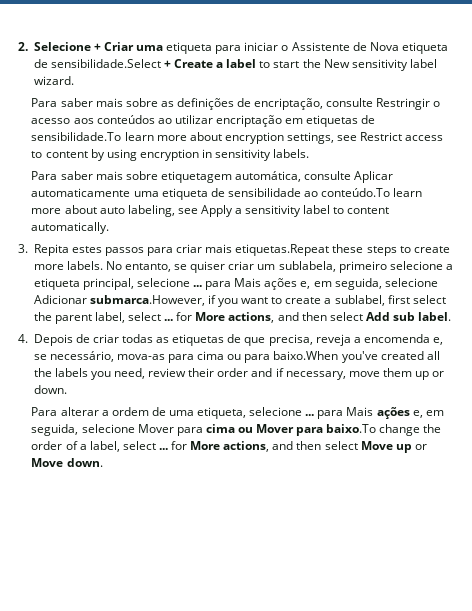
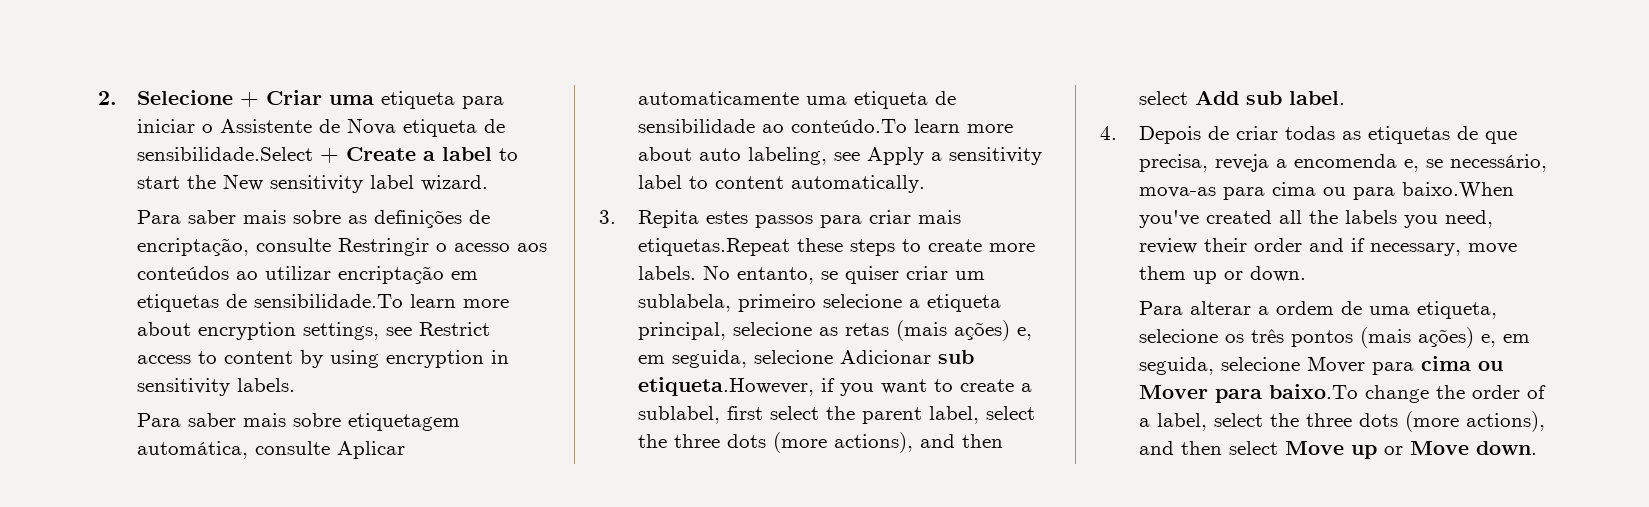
- No entanto, se quiser criar um sublabela, primeiro selecione a etiqueta principal, selecione ... para Mais ações e, em seguida, selecione Adicionar submarca.However, if you want to create a sublabel, first select the parent label, select ... for More actions, and then select Add sub label.
+ No entanto, se quiser criar um sublabela, primeiro selecione a etiqueta principal, selecione as retas (mais ações) e, em seguida, selecione Adicionar sub etiqueta.However, if you want to create a sublabel, first select the parent label, select the three dots (more actions), and then select Add sub label.
- Para alterar a ordem de uma etiqueta, selecione ... para Mais ações e, em seguida, selecione Mover para cima ou Mover para baixo.To change the order of a label, select ... for More actions, and then select Move up or Move down.
+ Para alterar a ordem de uma etiqueta, selecione os três pontos (mais ações) e, em seguida, selecione Mover para cima ou Mover para baixo.To change the order of a label, select the three dots (more actions), and then select Move up or Move down.

